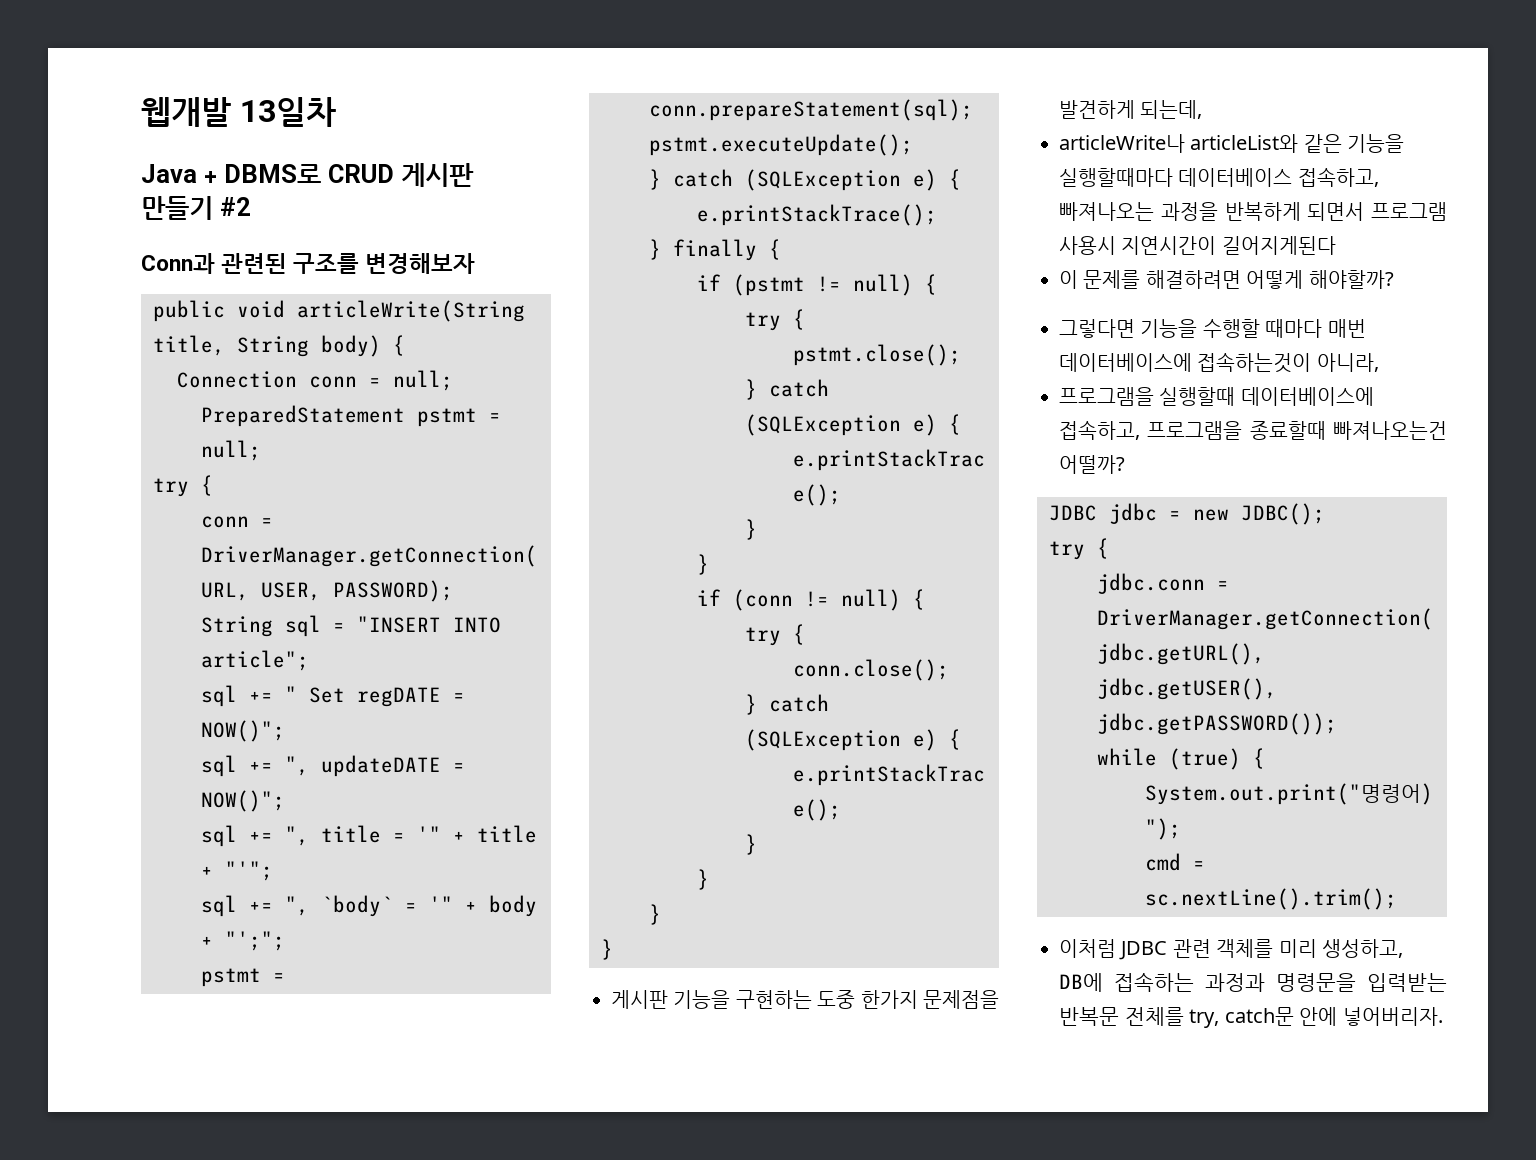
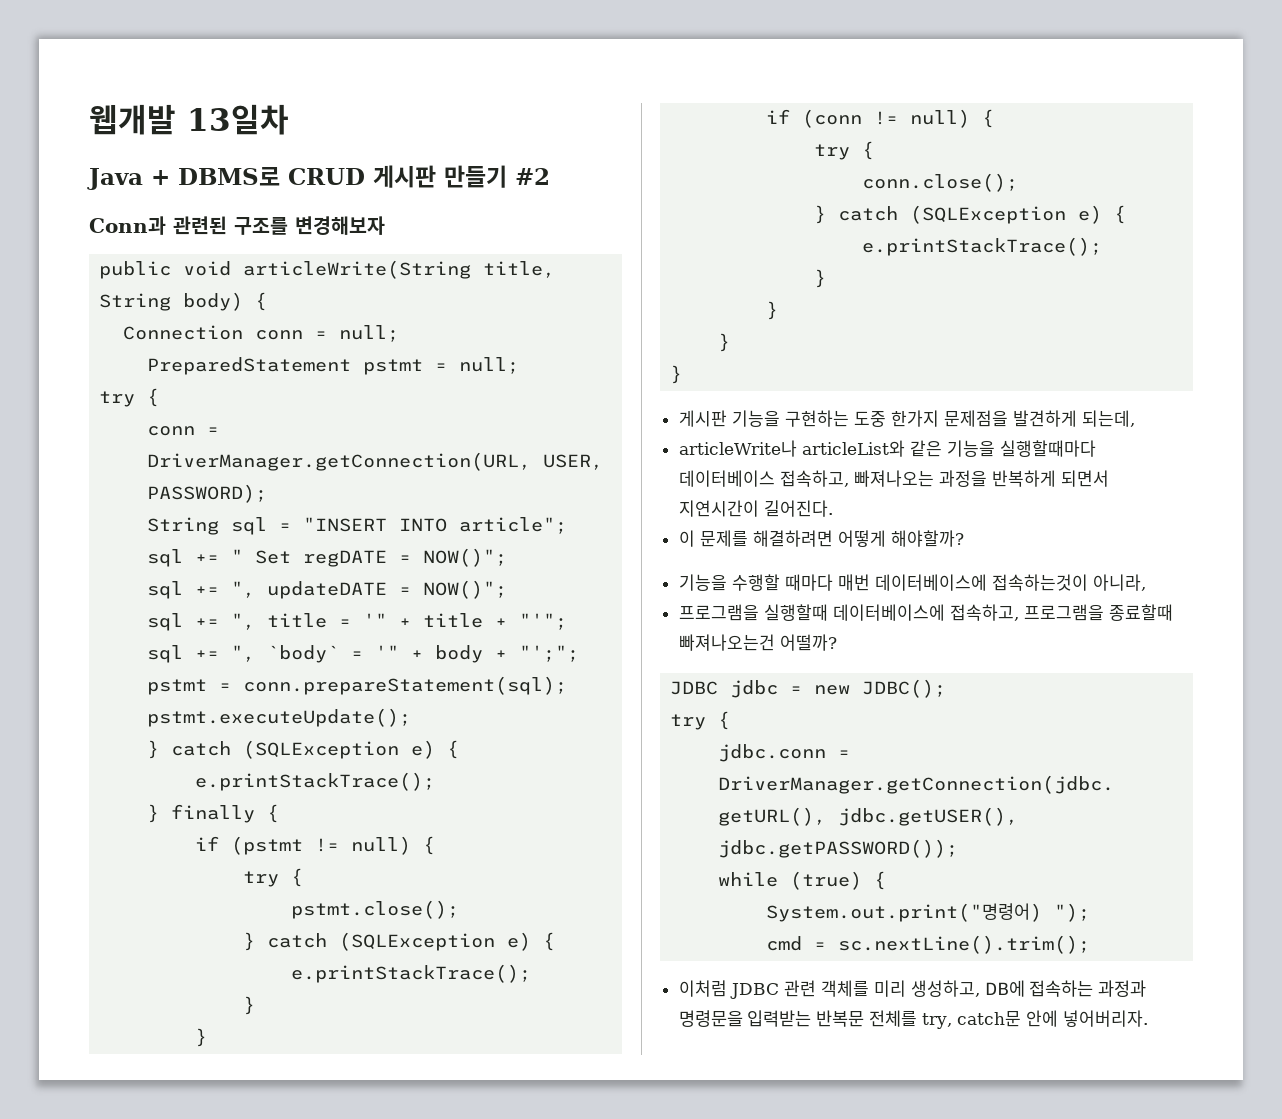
- articleWrite나 articleList와 같은 기능을 실행할때마다 데이터베이스 접속하고, 빠져나오는 과정을 반복하게 되면서 프로그램 사용시 지연시간이 길어지게된다
+ articleWrite나 articleList와 같은 기능을 실행할때마다 데이터베이스 접속하고, 빠져나오는 과정을 반복하게 되면서 지연시간이 길어진다.
- 그렇다면 기능을 수행할 때마다 매번 데이터베이스에 접속하는것이 아니라,
+ 기능을 수행할 때마다 매번 데이터베이스에 접속하는것이 아니라,

